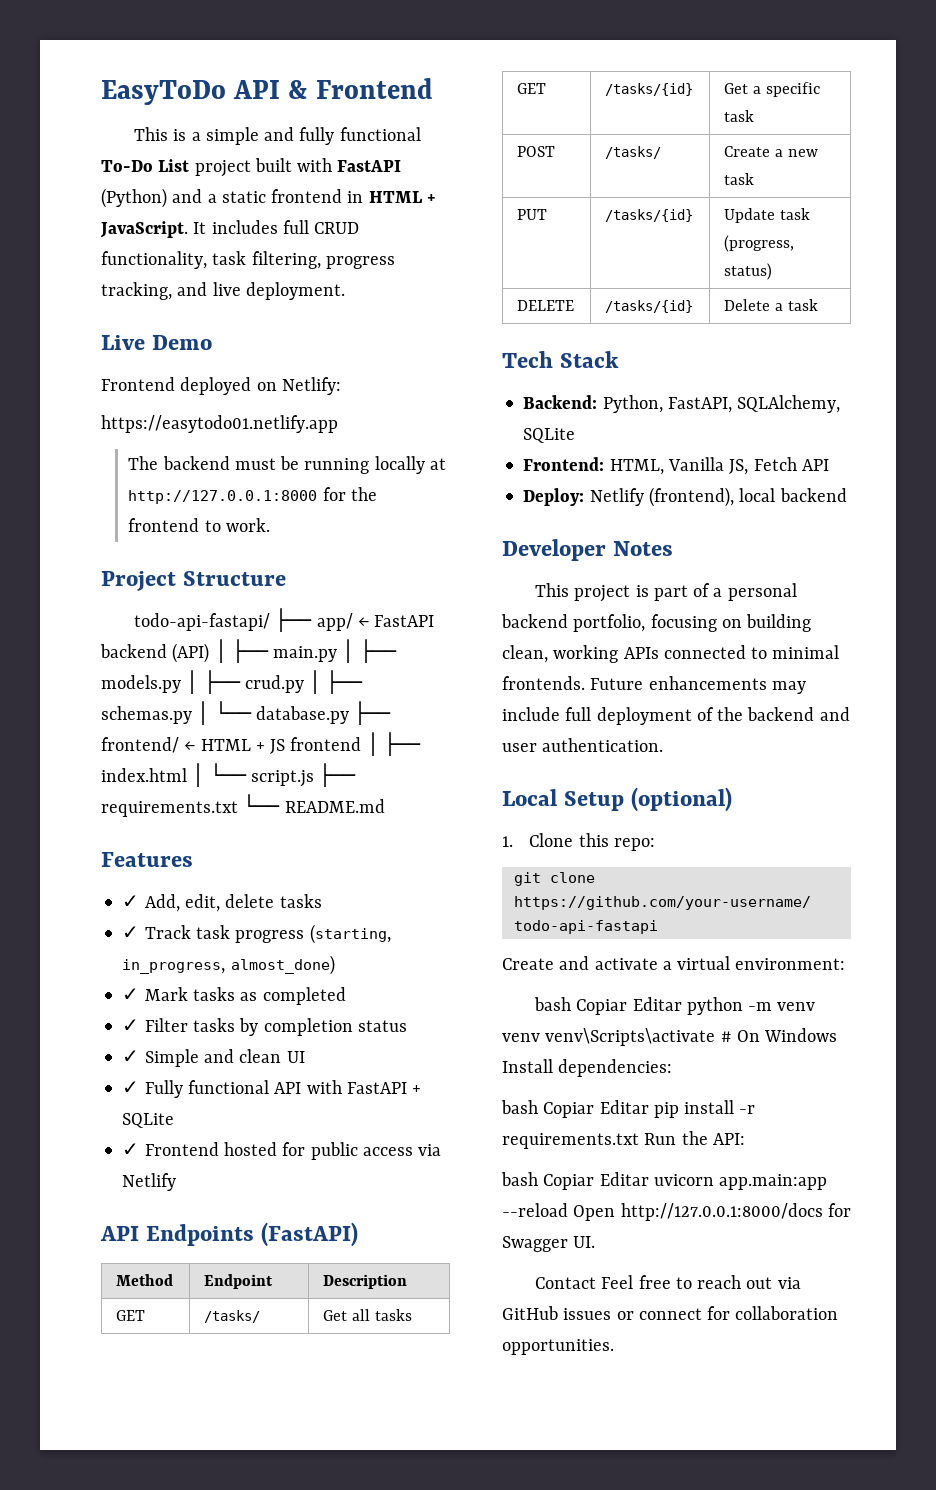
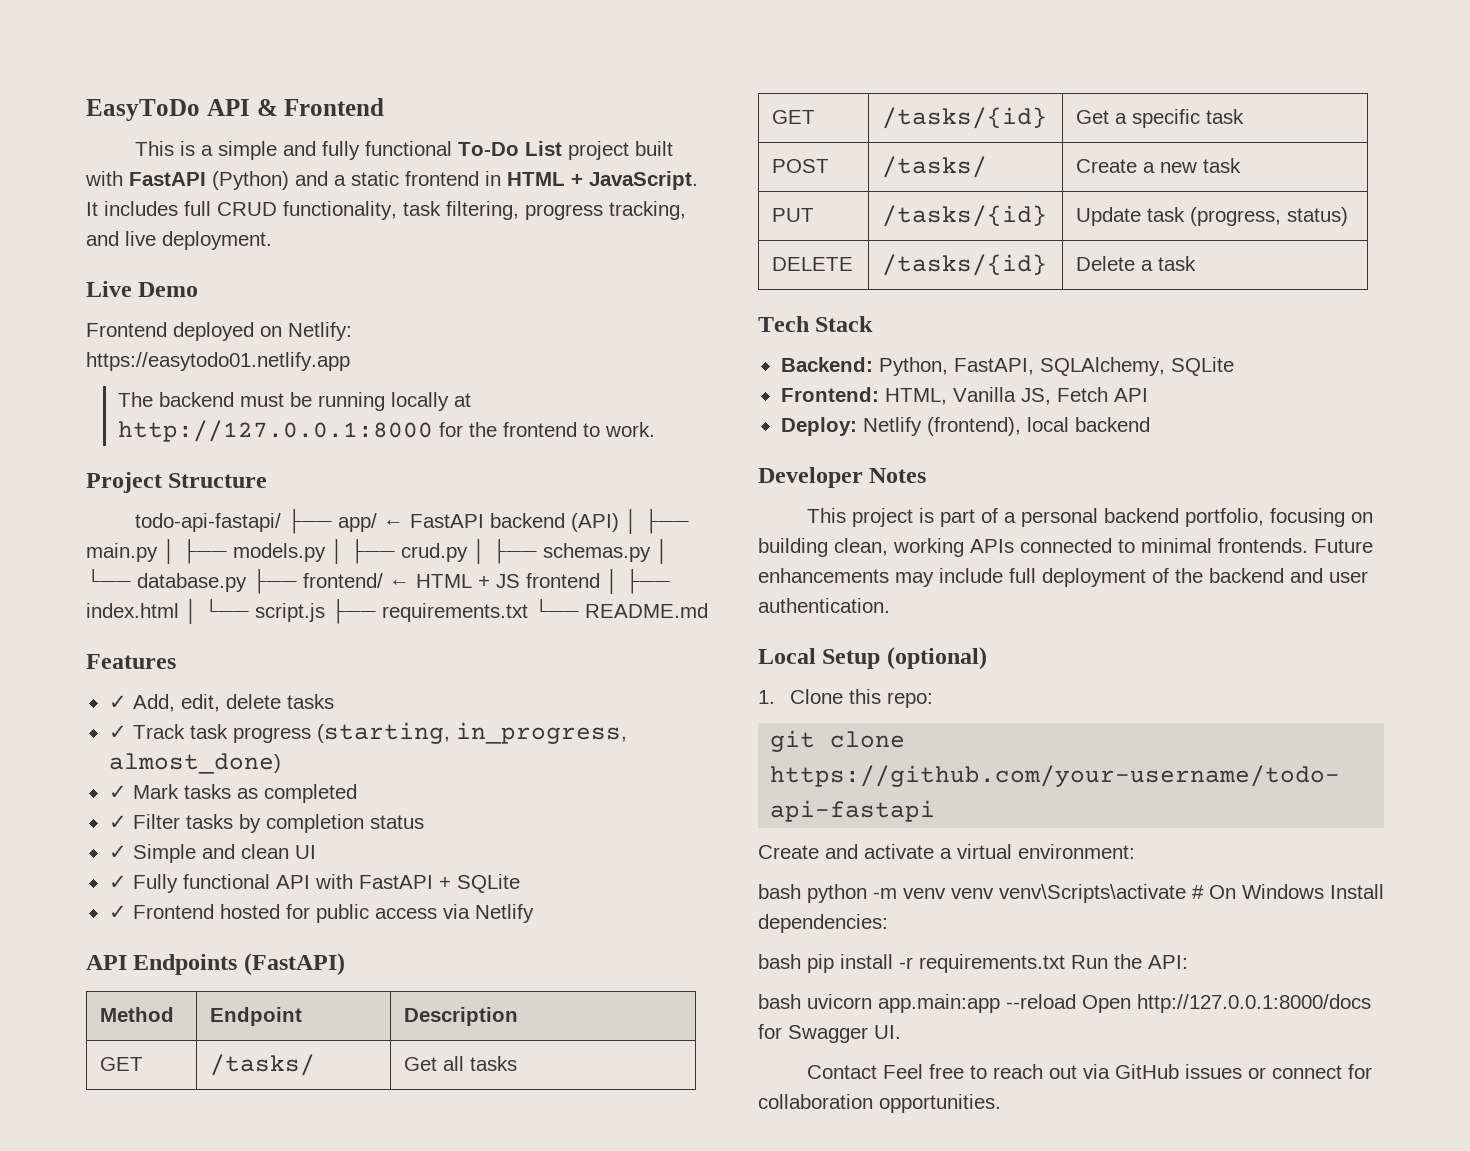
- bash Copiar Editar python -m venv venv venv\Scripts\activate # On Windows Install dependencies:
+ bash python -m venv venv venv\Scripts\activate # On Windows Install dependencies:
- bash Copiar Editar pip install -r requirements.txt Run the API:
+ bash pip install -r requirements.txt Run the API:
- bash Copiar Editar uvicorn app.main:app --reload Open http://127.0.0.1:8000/docs for Swagger UI.
+ bash uvicorn app.main:app --reload Open http://127.0.0.1:8000/docs for Swagger UI.

